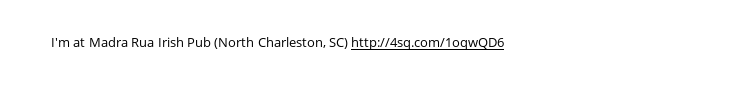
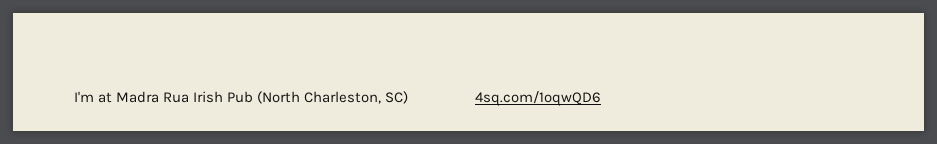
- I'm at Madra Rua Irish Pub (North Charleston, SC) http://4sq.com/1oqwQD6
+ I'm at Madra Rua Irish Pub (North Charleston, SC) 4sq.com/1oqwQD6

